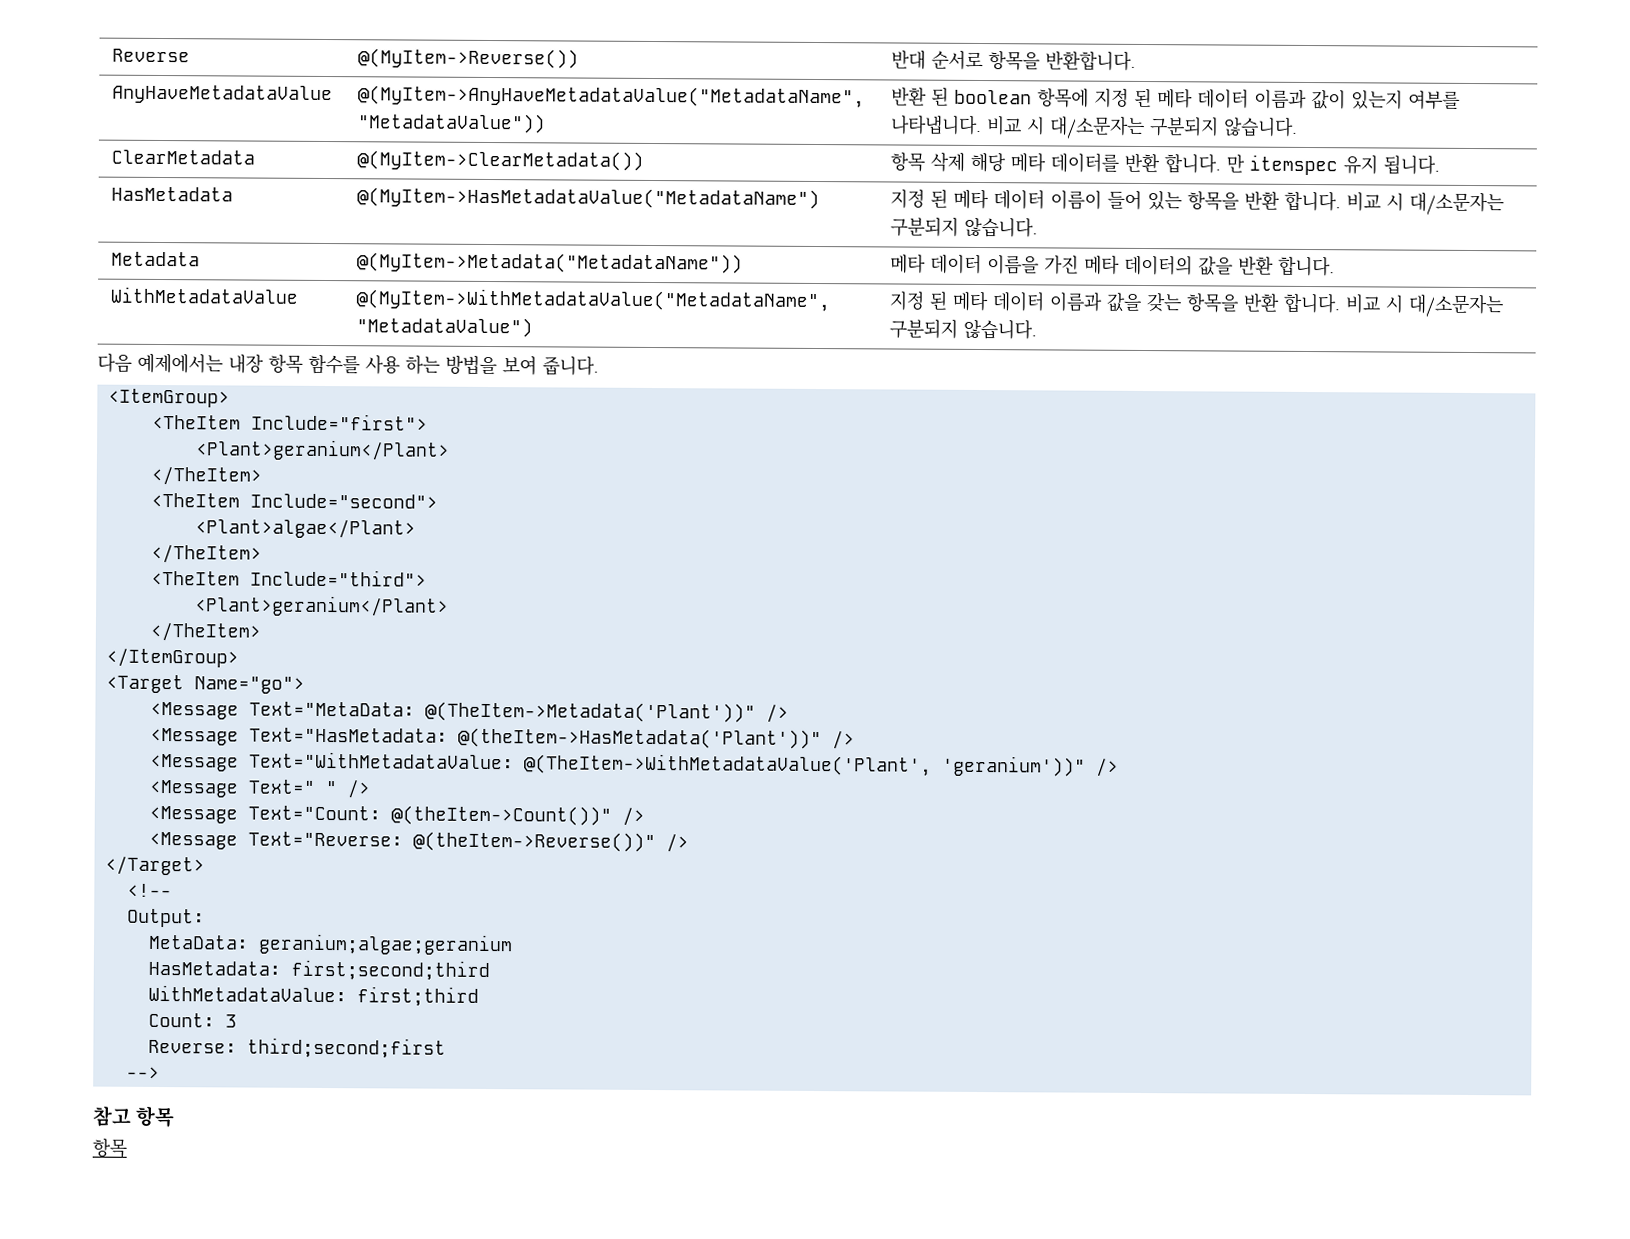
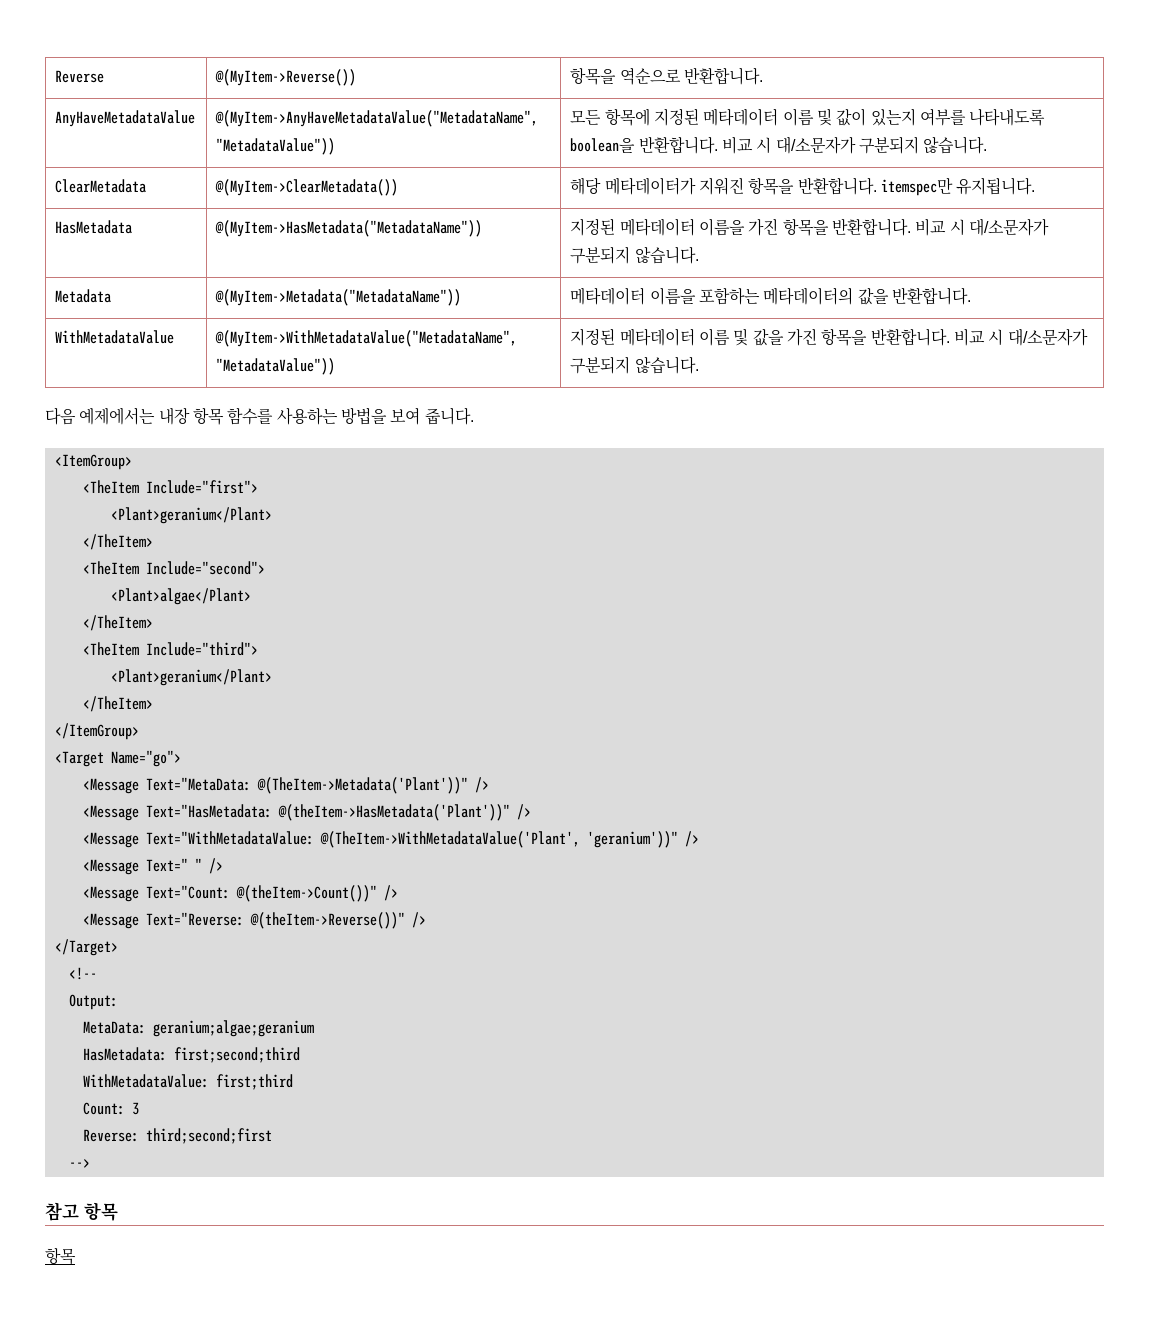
- Reverse | @(MyItem->Reverse()) | 반대 순서로 항목을 반환합니다.
+ Reverse | @(MyItem->Reverse()) | 항목을 역순으로 반환합니다.
- AnyHaveMetadataValue | @(MyItem->AnyHaveMetadataValue("MetadataName", "MetadataValue")) | 반환 된 boolean 항목에 지정 된 메타 데이터 이름과 값이 있는지 여부를 나타냅니다. 비교 시 대/소문자는 구분되지 않습니다.
+ AnyHaveMetadataValue | @(MyItem->AnyHaveMetadataValue("MetadataName", "MetadataValue")) | 모든 항목에 지정된 메타데이터 이름 및 값이 있는지 여부를 나타내도록 boolean을 반환합니다. 비교 시 대/소문자가 구분되지 않습니다.
- ClearMetadata | @(MyItem->ClearMetadata()) | 항목 삭제 해당 메타 데이터를 반환 합니다. 만 itemspec 유지 됩니다.
- HasMetadata | @(MyItem->HasMetadataValue("MetadataName") | 지정 된 메타 데이터 이름이 들어 있는 항목을 반환 합니다. 비교 시 대/소문자는 구분되지 않습니다.
+ ClearMetadata | @(MyItem->ClearMetadata()) | 해당 메타데이터가 지워진 항목을 반환합니다. itemspec만 유지됩니다.
+ HasMetadata | @(MyItem->HasMetadata("MetadataName")) | 지정된 메타데이터 이름을 가진 항목을 반환합니다. 비교 시 대/소문자가 구분되지 않습니다.
- Metadata | @(MyItem->Metadata("MetadataName")) | 메타 데이터 이름을 가진 메타 데이터의 값을 반환 합니다.
- WithMetadataValue | @(MyItem->WithMetadataValue("MetadataName", "MetadataValue") | 지정 된 메타 데이터 이름과 값을 갖는 항목을 반환 합니다. 비교 시 대/소문자는 구분되지 않습니다.
+ Metadata | @(MyItem->Metadata("MetadataName")) | 메타데이터 이름을 포함하는 메타데이터의 값을 반환합니다.
+ WithMetadataValue | @(MyItem->WithMetadataValue("MetadataName", "MetadataValue")) | 지정된 메타데이터 이름 및 값을 가진 항목을 반환합니다. 비교 시 대/소문자가 구분되지 않습니다.
- 다음 예제에서는 내장 항목 함수를 사용 하는 방법을 보여 줍니다.
+ 다음 예제에서는 내장 항목 함수를 사용하는 방법을 보여 줍니다.

